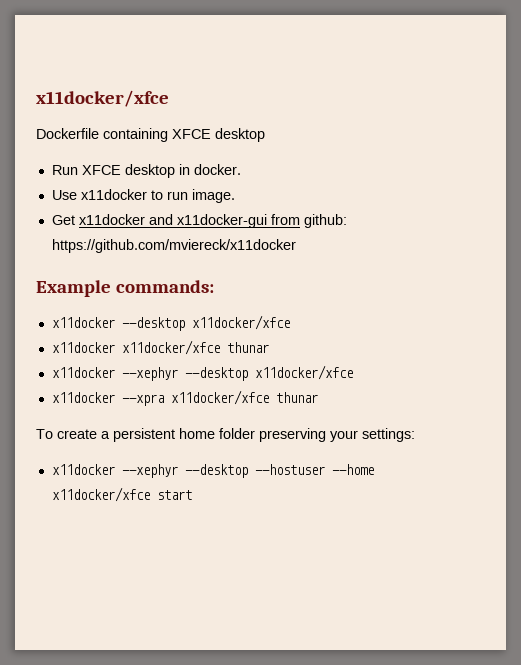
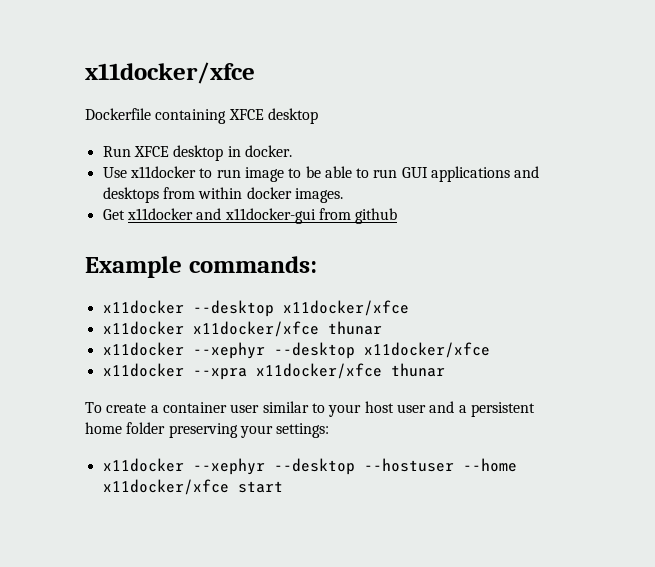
- Use x11docker to run image.
+ Use x11docker to run image to be able to run GUI applications and desktops from within docker images.
- Get x11docker and x11docker-gui from github: https://github.com/mviereck/x11docker
+ Get x11docker and x11docker-gui from github
- To create a persistent home folder preserving your settings:
+ To create a container user similar to your host user and a persistent home folder preserving your settings:

